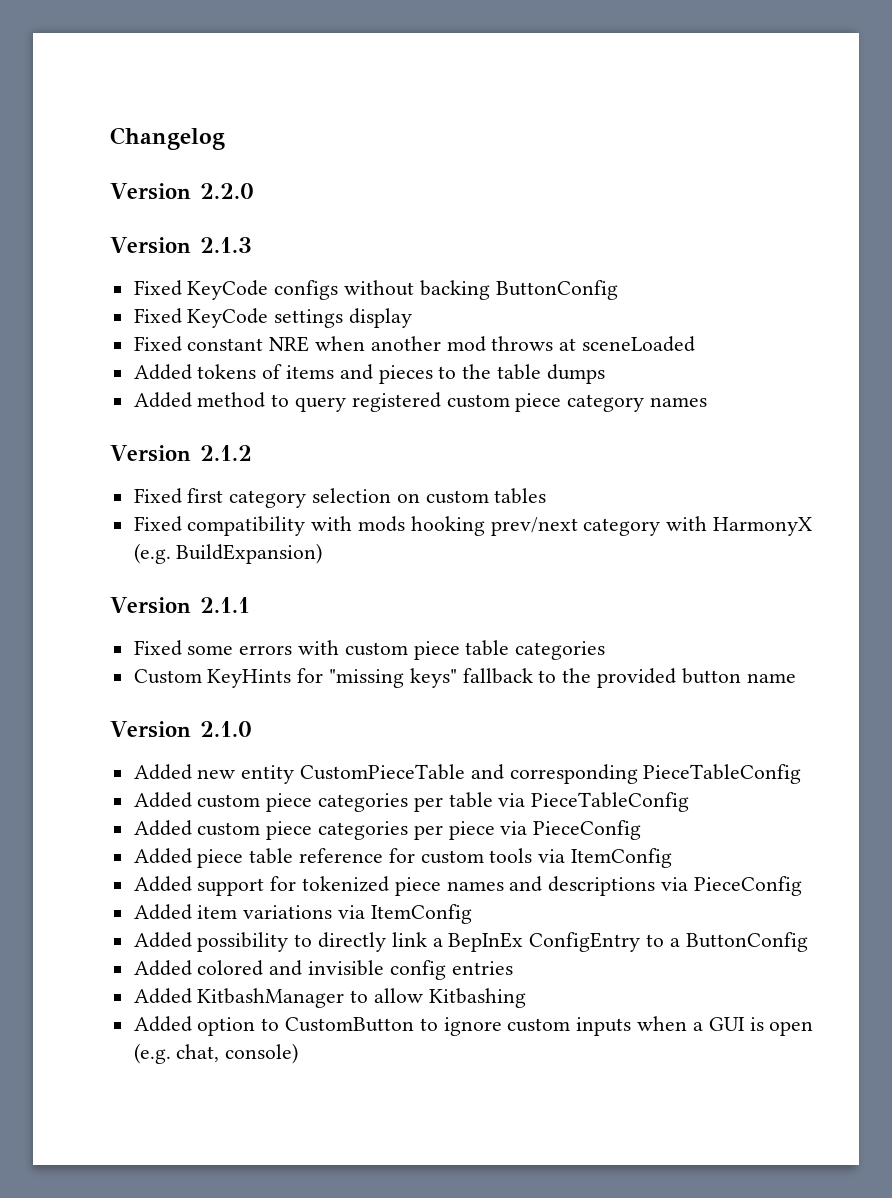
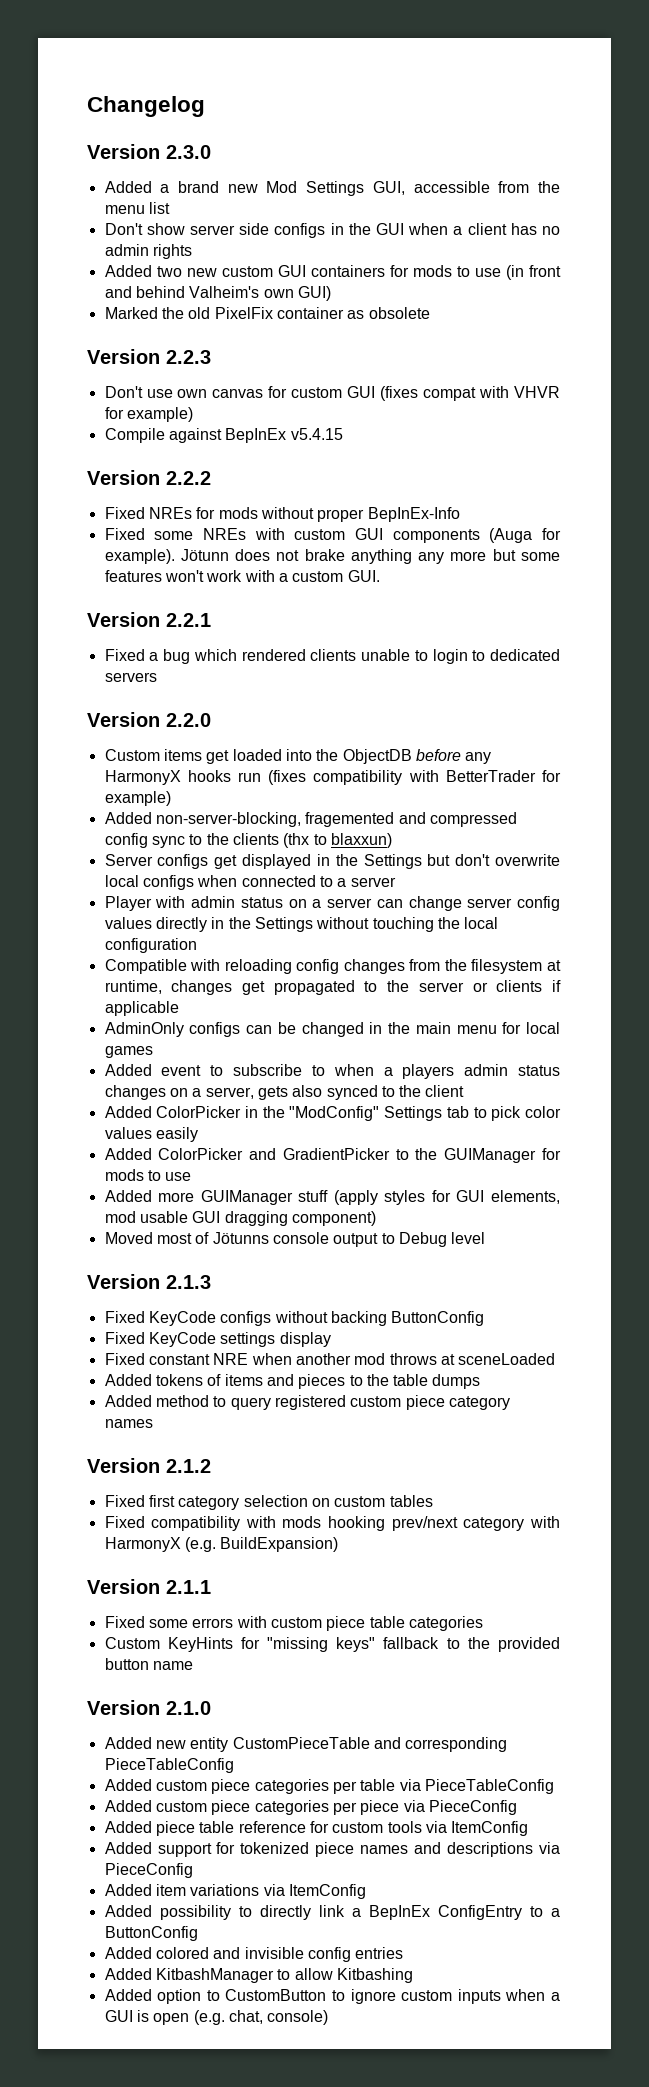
+ Version 2.3.0
+ Added a brand new Mod Settings GUI, accessible from the menu list
+ Don't show server side configs in the GUI when a client has no admin rights
+ Added two new custom GUI containers for mods to use (in front and behind Valheim's own GUI)
+ Marked the old PixelFix container as obsolete
+ Version 2.2.3
+ Don't use own canvas for custom GUI (fixes compat with VHVR for example)
+ Compile against BepInEx v5.4.15
+ Version 2.2.2
+ Fixed NREs for mods without proper BepInEx-Info
+ Fixed some NREs with custom GUI components (Auga for example). Jötunn does not brake anything any more but some features won't work with a custom GUI.
+ Version 2.2.1
+ Fixed a bug which rendered clients unable to login to dedicated servers
  Version 2.2.0
+ Custom items get loaded into the ObjectDB before any HarmonyX hooks run (fixes compatibility with BetterTrader for example)
+ Added non-server-blocking, fragemented and compressed config sync to the clients (thx to blaxxun)
+ Server configs get displayed in the Settings but don't overwrite local configs when connected to a server
+ Player with admin status on a server can change server config values directly in the Settings without touching the local configuration
+ Compatible with reloading config changes from the filesystem at runtime, changes get propagated to the server or clients if applicable
+ AdminOnly configs can be changed in the main menu for local games
+ Added event to subscribe to when a players admin status changes on a server, gets also synced to the client
+ Added ColorPicker in the "ModConfig" Settings tab to pick color values easily
+ Added ColorPicker and GradientPicker to the GUIManager for mods to use
+ Added more GUIManager stuff (apply styles for GUI elements, mod usable GUI dragging component)
+ Moved most of Jötunns console output to Debug level

